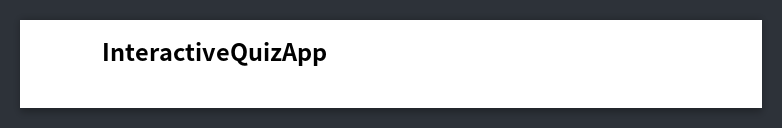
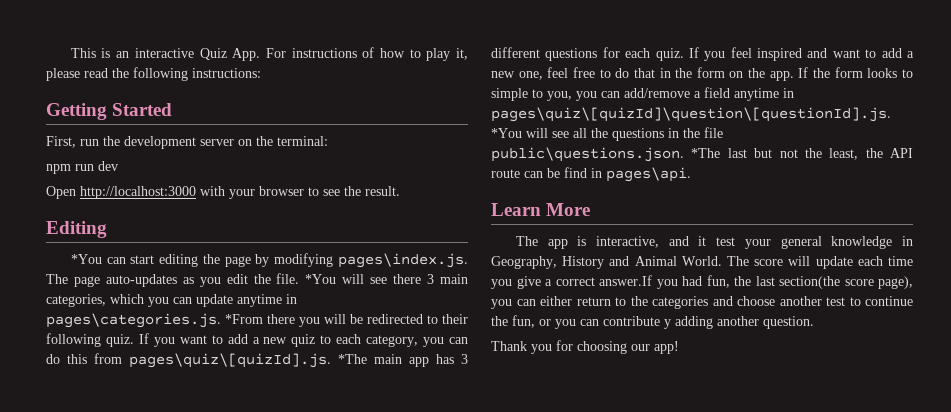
- InteractiveQuizApp
+ This is an interactive Quiz App. For instructions of how to play it, please read the following instructions:
+ Getting Started
+ First, run the development server on the terminal:
+ npm run dev
+ Open http://localhost:3000 with your browser to see the result.
+ Editing
+ *You can start editing the page by modifying pages\index.js. The page auto-updates as you edit the file. *You will see there 3 main categories, which you can update anytime in pages\categories.js. *From there you will be redirected to their following quiz. If you want to add a new quiz to each category, you can do this from pages\quiz\[quizId].js. *The main app has 3 different questions for each quiz. If you feel inspired and want to add a new one, feel free to do that in the form on the app. If the form looks to simple to you, you can add/remove a field anytime in pages\quiz\[quizId]\question\[questionId].js. *You will see all the questions in the file public\questions.json. *The last but not the least, the API route can be find in pages\api.
+ Learn More
+ The app is interactive, and it test your general knowledge in Geography, History and Animal World. The score will update each time you give a correct answer.If you had fun, the last section(the score page), you can either return to the categories and choose another test to continue the fun, or you can contribute y adding another question.
+ Thank you for choosing our app!

